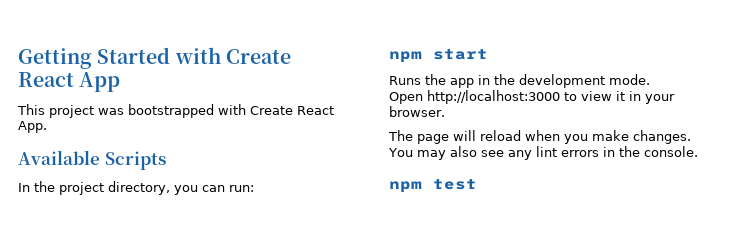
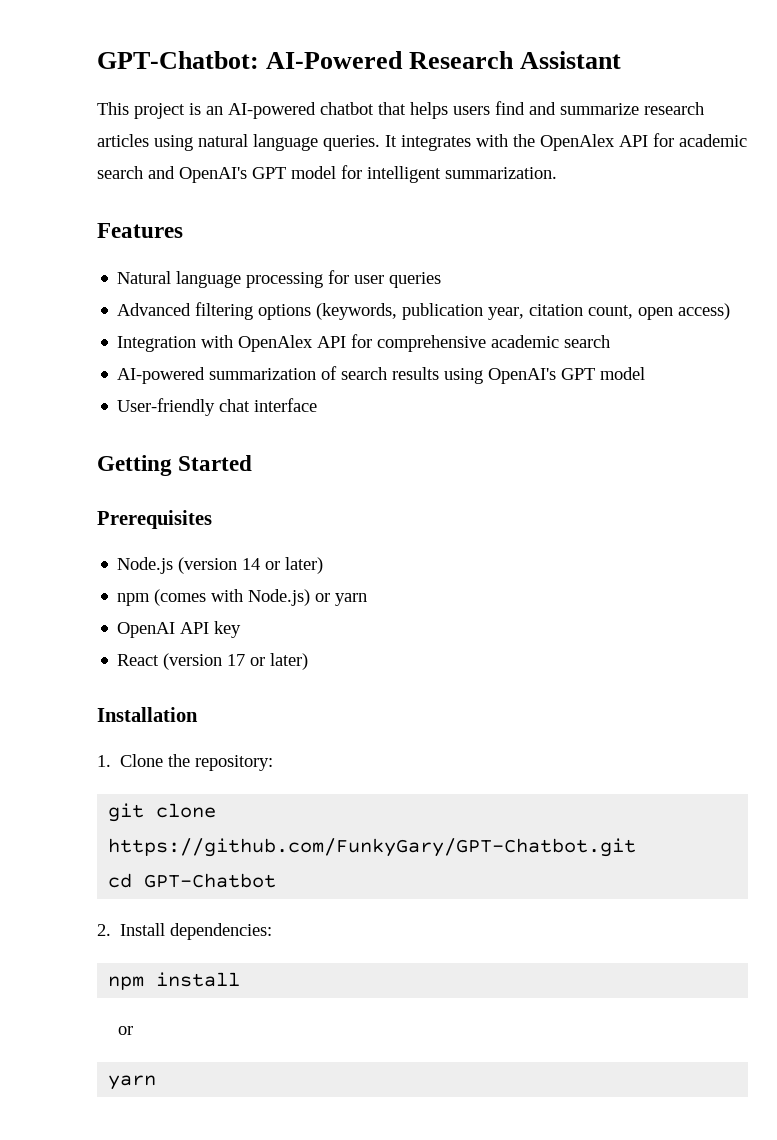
- Getting Started with Create React App
- This project was bootstrapped with Create React App.
- Available Scripts
- In the project directory, you can run:
- npm start
- Runs the app in the development mode.
- Open http://localhost:3000 to view it in your browser.
- The page will reload when you make changes.
- You may also see any lint errors in the console.
- npm test
+ GPT-Chatbot: AI-Powered Research Assistant
+ This project is an AI-powered chatbot that helps users find and summarize research articles using natural language queries. It integrates with the OpenAlex API for academic search and OpenAI's GPT model for intelligent summarization.
+ Features
+ Natural language processing for user queries
+ Advanced filtering options (keywords, publication year, citation count, open access)
+ Integration with OpenAlex API for comprehensive academic search
+ AI-powered summarization of search results using OpenAI's GPT model
+ User-friendly chat interface
+ Getting Started
+ Prerequisites
+ Node.js (version 14 or later)
+ npm (comes with Node.js) or yarn
+ OpenAI API key
+ React (version 17 or later)
+ Installation
+ 1. Clone the repository:
+ git clone https://github.com/FunkyGary/GPT-Chatbot.git
+ cd GPT-Chatbot
+ 2. Install dependencies:
+ npm install
+ or
+ yarn

